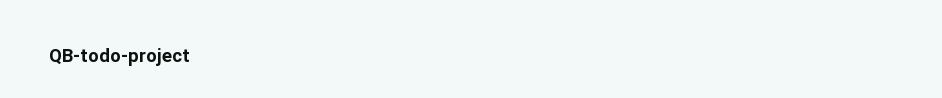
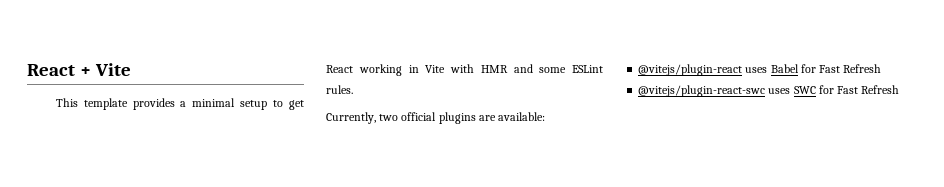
- QB-todo-project
+ React + Vite
+ This template provides a minimal setup to get React working in Vite with HMR and some ESLint rules.
+ Currently, two official plugins are available:
+ @vitejs/plugin-react uses Babel for Fast Refresh
+ @vitejs/plugin-react-swc uses SWC for Fast Refresh

